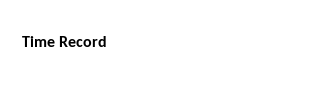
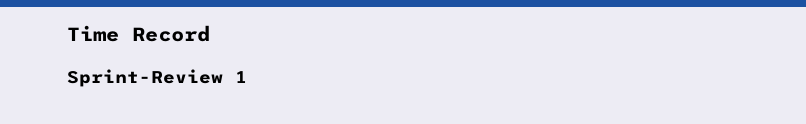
+ Sprint-Review 1

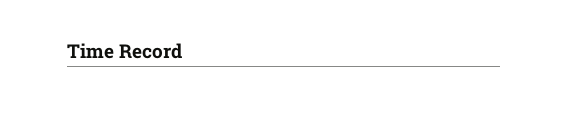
- Sprint-Review 1

